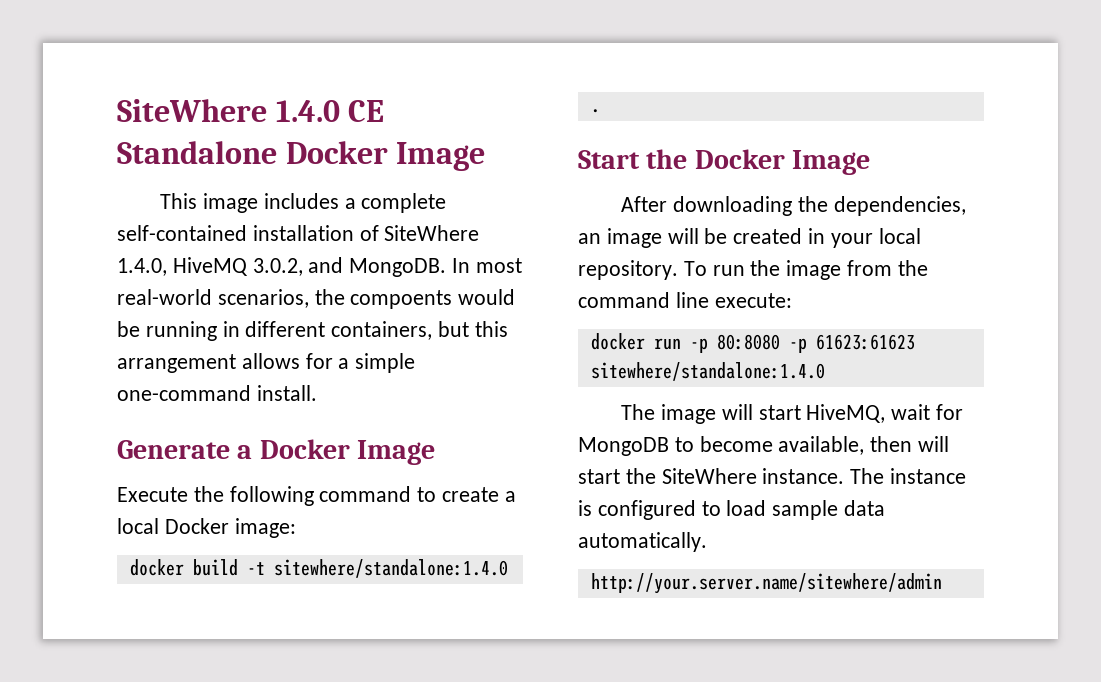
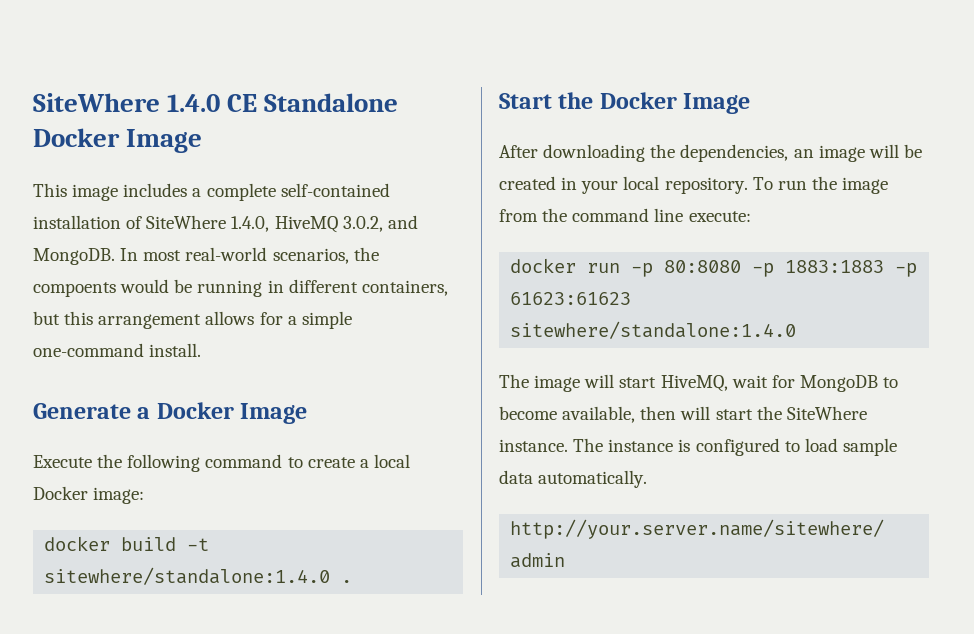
- docker run -p 80:8080 -p 61623:61623 sitewhere/standalone:1.4.0
+ docker run -p 80:8080 -p 1883:1883 -p 61623:61623 sitewhere/standalone:1.4.0

